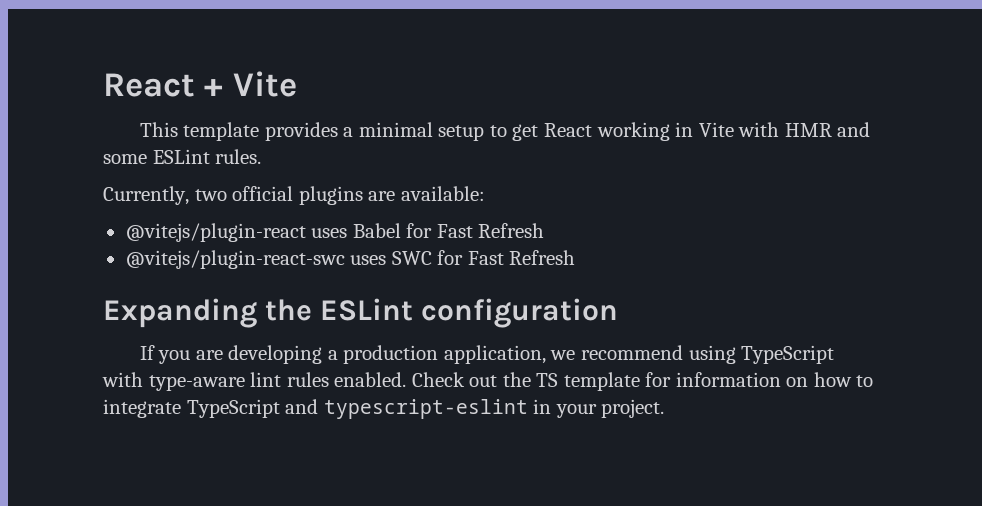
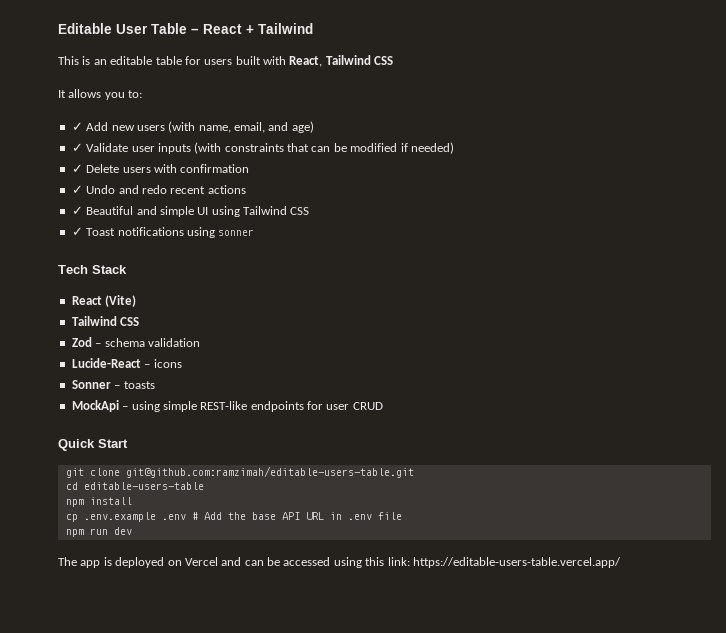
- React + Vite
+ Editable User Table – React + Tailwind
- This template provides a minimal setup to get React working in Vite with HMR and some ESLint rules.
- Currently, two official plugins are available:
- @vitejs/plugin-react uses Babel for Fast Refresh
- @vitejs/plugin-react-swc uses SWC for Fast Refresh
- Expanding the ESLint configuration
- If you are developing a production application, we recommend using TypeScript with type-aware lint rules enabled. Check out the TS template for information on how to integrate TypeScript and typescript-eslint in your project.
+ This is an editable table for users built with React, Tailwind CSS
+ It allows you to:
+ ✓ Add new users (with name, email, and age)
+ ✓ Validate user inputs (with constraints that can be modified if needed)
+ ✓ Delete users with confirmation
+ ✓ Undo and redo recent actions
+ ✓ Beautiful and simple UI using Tailwind CSS
+ ✓ Toast notifications using sonner
+ Tech Stack
+ React (Vite)
+ Tailwind CSS
+ Zod – schema validation
+ Lucide-React – icons
+ Sonner – toasts
+ MockApi – using simple REST-like endpoints for user CRUD
+ Quick Start
+ git clone git@github.com:ramzimah/editable-users-table.git
+ cd editable-users-table
+ npm install
+ cp .env.example .env # Add the base API URL in .env file
+ npm run dev
+ The app is deployed on Vercel and can be accessed using this link: https://editable-users-table.vercel.app/

